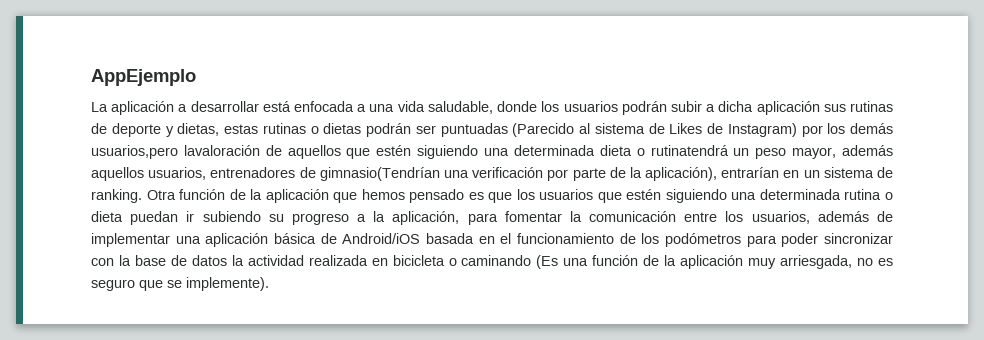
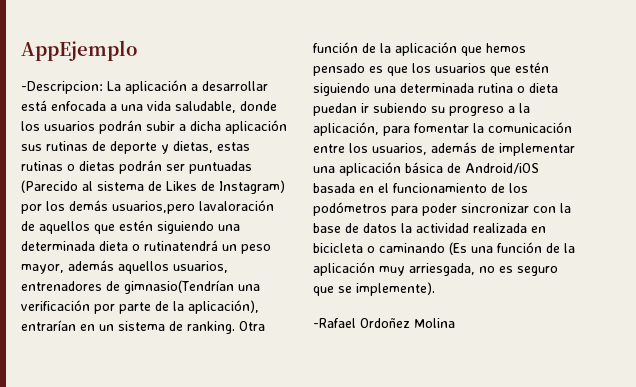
+ -Descripcion:
+ -Rafael Ordoñez Molina

